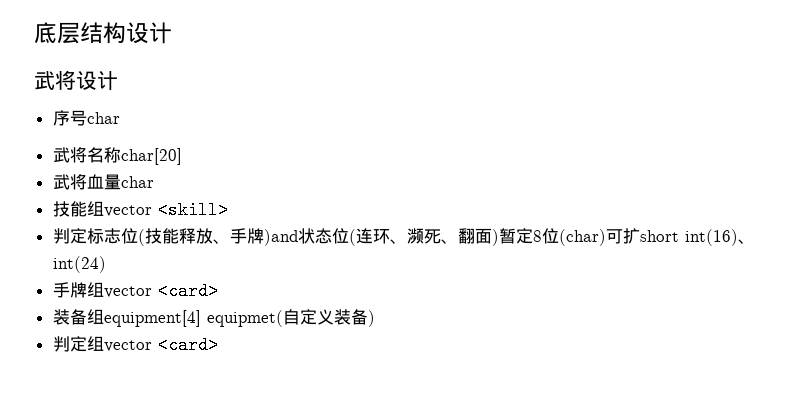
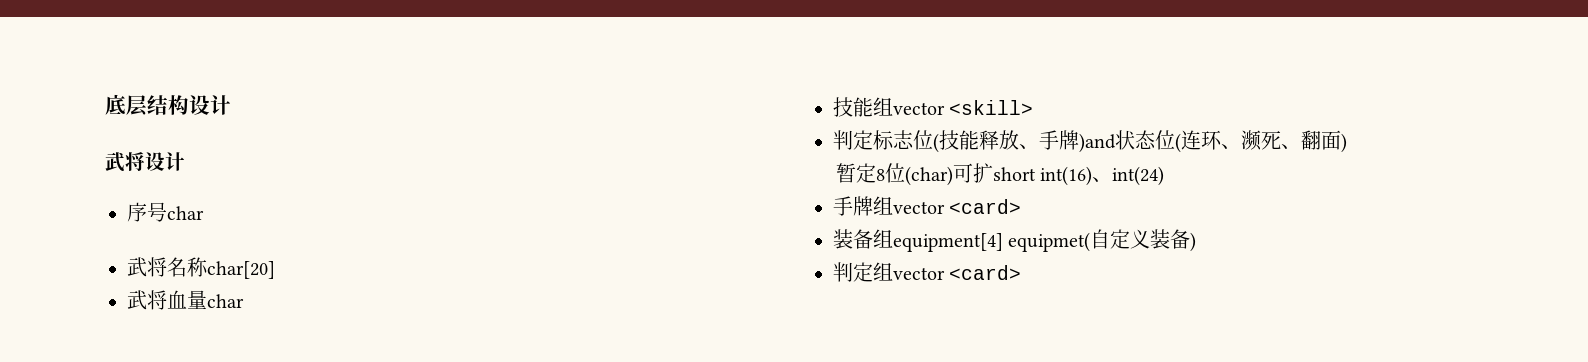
- 判定标志位(技能释放、手牌)and状态位(连环、濒死、翻面)暂定8位(char)可扩short int(16)、int(24)
+ 判定标志位(技能释放、手牌)and状态位(连环、濒死、翻面)
+ 暂定8位(char)可扩short int(16)、int(24)

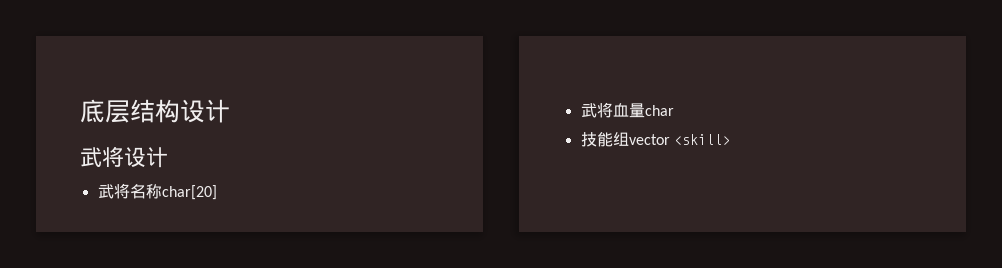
- 序号char
- 判定标志位(技能释放、手牌)and状态位(连环、濒死、翻面)
- 暂定8位(char)可扩short int(16)、int(24)
- 手牌组vector <card>
- 装备组equipment[4] equipmet(自定义装备)
- 判定组vector <card>

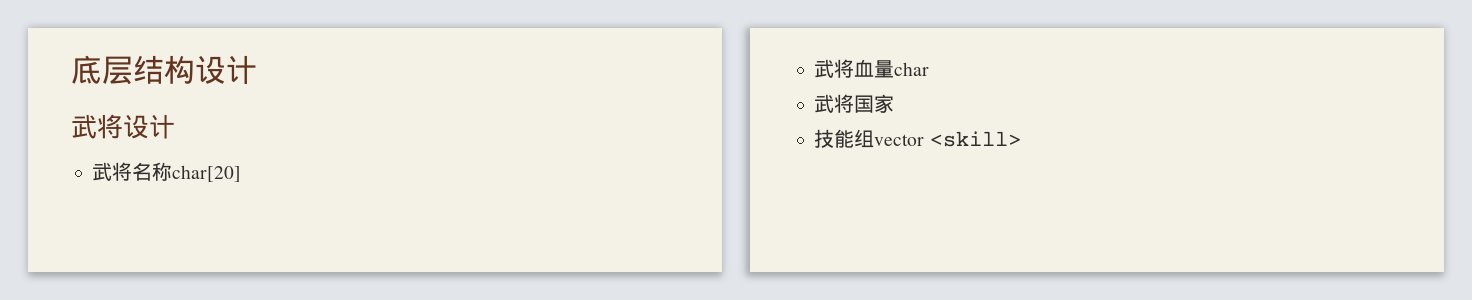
+ 武将国家

